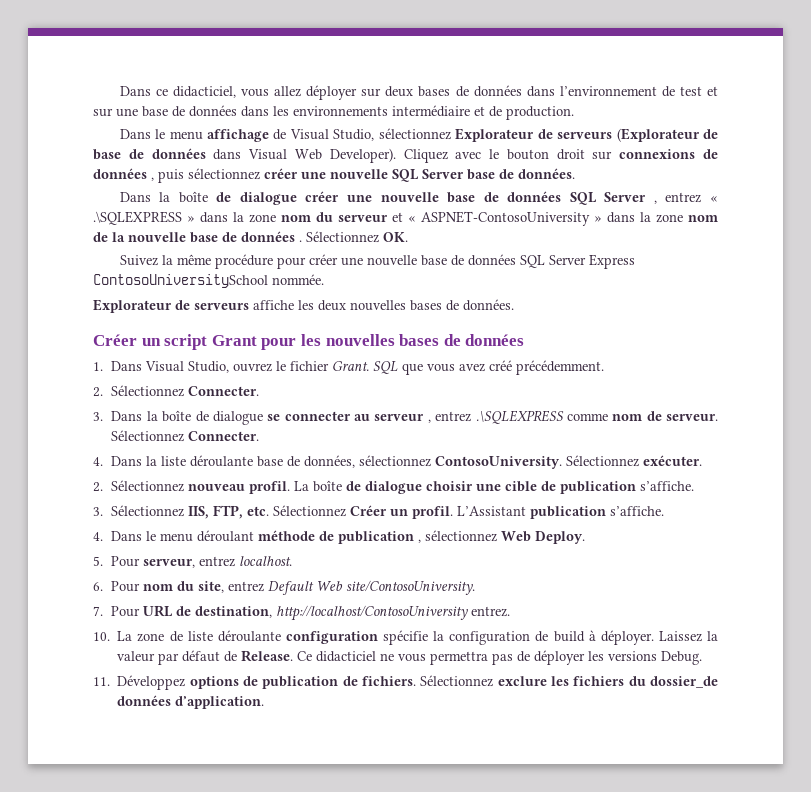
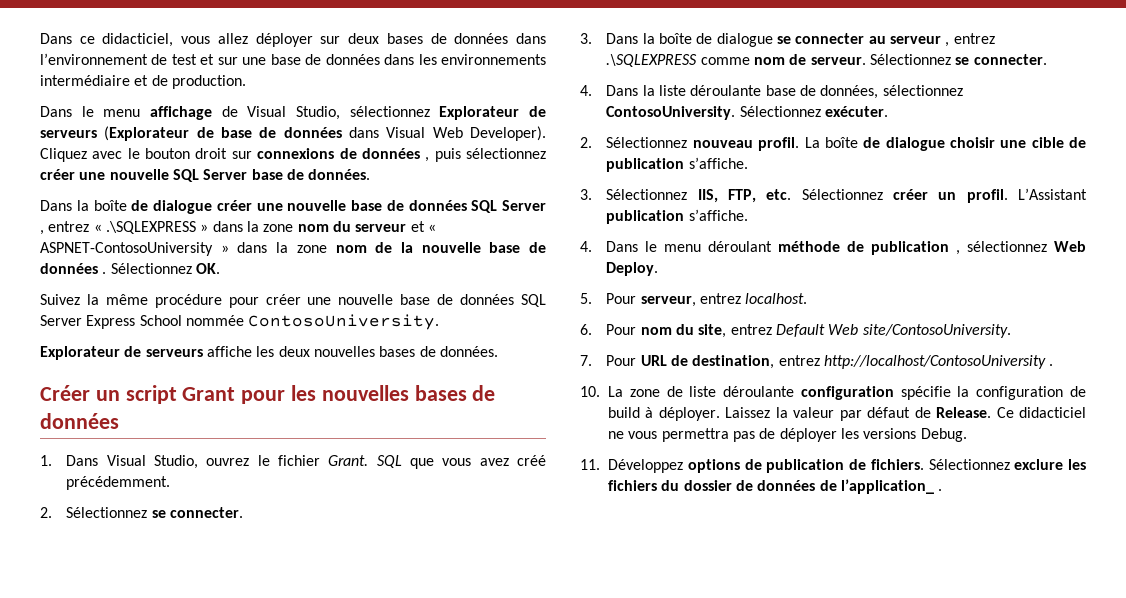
- Suivez la même procédure pour créer une nouvelle base de données SQL Server Express ContosoUniversitySchool nommée.
+ Suivez la même procédure pour créer une nouvelle base de données SQL Server Express School nommée ContosoUniversity.
- 2. Sélectionnez Connecter.
+ 2. Sélectionnez se connecter.
- 3. Dans la boîte de dialogue se connecter au serveur , entrez .\SQLEXPRESS comme nom de serveur. Sélectionnez Connecter.
+ 3. Dans la boîte de dialogue se connecter au serveur , entrez .\SQLEXPRESS comme nom de serveur. Sélectionnez se connecter.
- 3. Sélectionnez IIS, FTP, etc. Sélectionnez Créer un profil.
+ 3. Sélectionnez IIS, FTP, etc. Sélectionnez créer un profil.
- 7. Pour URL de destination, http://localhost/ContosoUniversity entrez.
+ 7. Pour URL de destination, entrez http://localhost/ContosoUniversity .
- Sélectionnez exclure les fichiers du dossier_de données d’application.
+ Sélectionnez exclure les fichiers du dossier de données de l’application_ .

